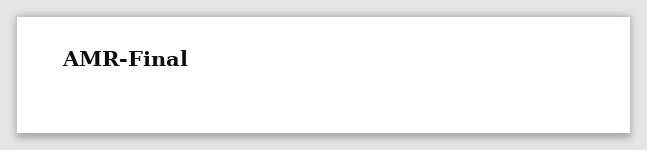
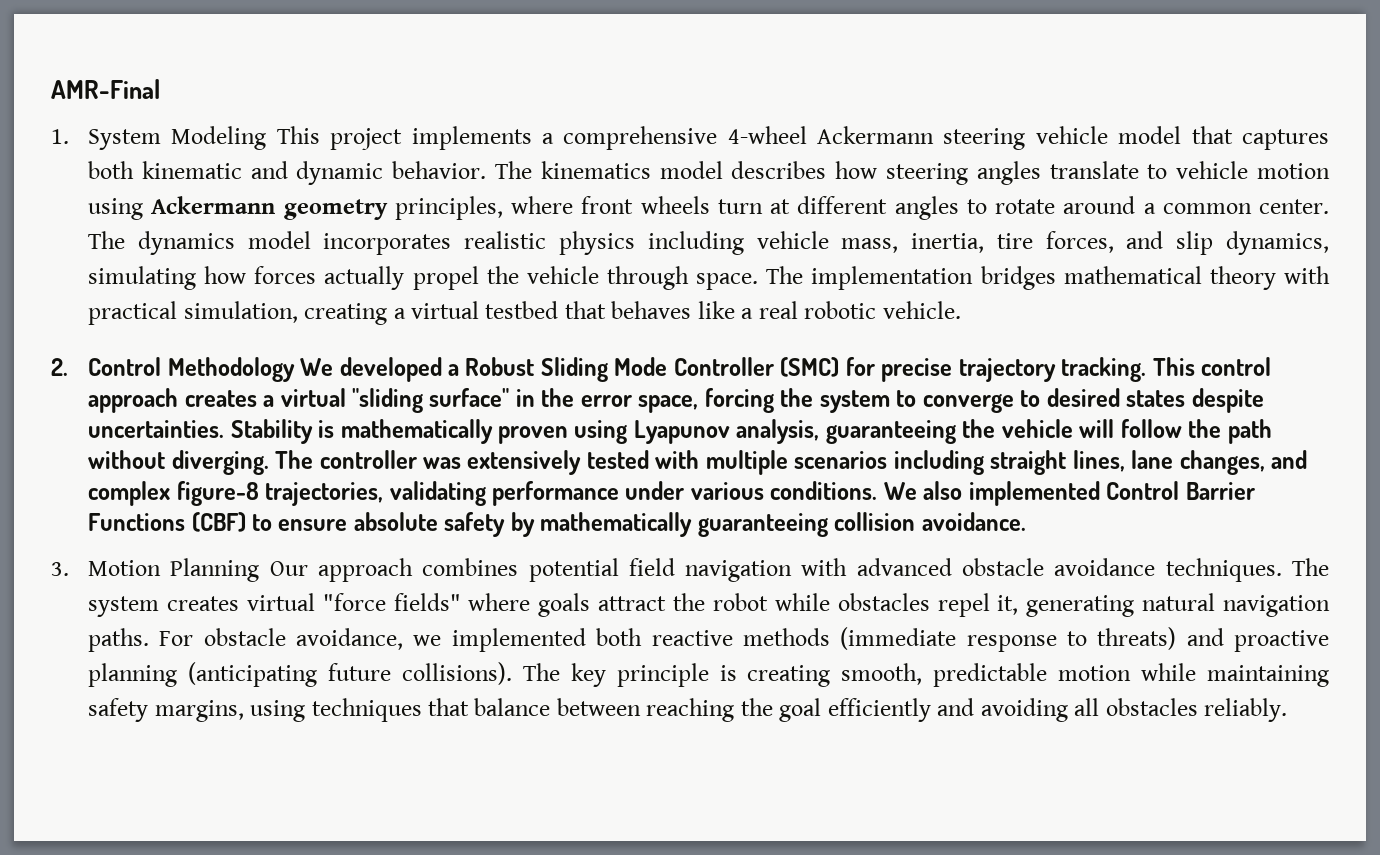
+ 1. System Modeling This project implements a comprehensive 4-wheel Ackermann steering vehicle model that captures both kinematic and dynamic behavior. The kinematics model describes how steering angles translate to vehicle motion using Ackermann geometry principles, where front wheels turn at different angles to rotate around a common center. The dynamics model incorporates realistic physics including vehicle mass, inertia, tire forces, and slip dynamics, simulating how forces actually propel the vehicle through space. The implementation bridges mathematical theory with practical simulation, creating a virtual testbed that behaves like a real robotic vehicle.
+ 2. Control Methodology We developed a Robust Sliding Mode Controller (SMC) for precise trajectory tracking. This control approach creates a virtual "sliding surface" in the error space, forcing the system to converge to desired states despite uncertainties. Stability is mathematically proven using Lyapunov analysis, guaranteeing the vehicle will follow the path without diverging. The controller was extensively tested with multiple scenarios including straight lines, lane changes, and complex figure-8 trajectories, validating performance under various conditions. We also implemented Control Barrier Functions (CBF) to ensure absolute safety by mathematically guaranteeing collision avoidance.
+ 3. Motion Planning Our approach combines potential field navigation with advanced obstacle avoidance techniques. The system creates virtual "force fields" where goals attract the robot while obstacles repel it, generating natural navigation paths. For obstacle avoidance, we implemented both reactive methods (immediate response to threats) and proactive planning (anticipating future collisions). The key principle is creating smooth, predictable motion while maintaining safety margins, using techniques that balance between reaching the goal efficiently and avoiding all obstacles reliably.

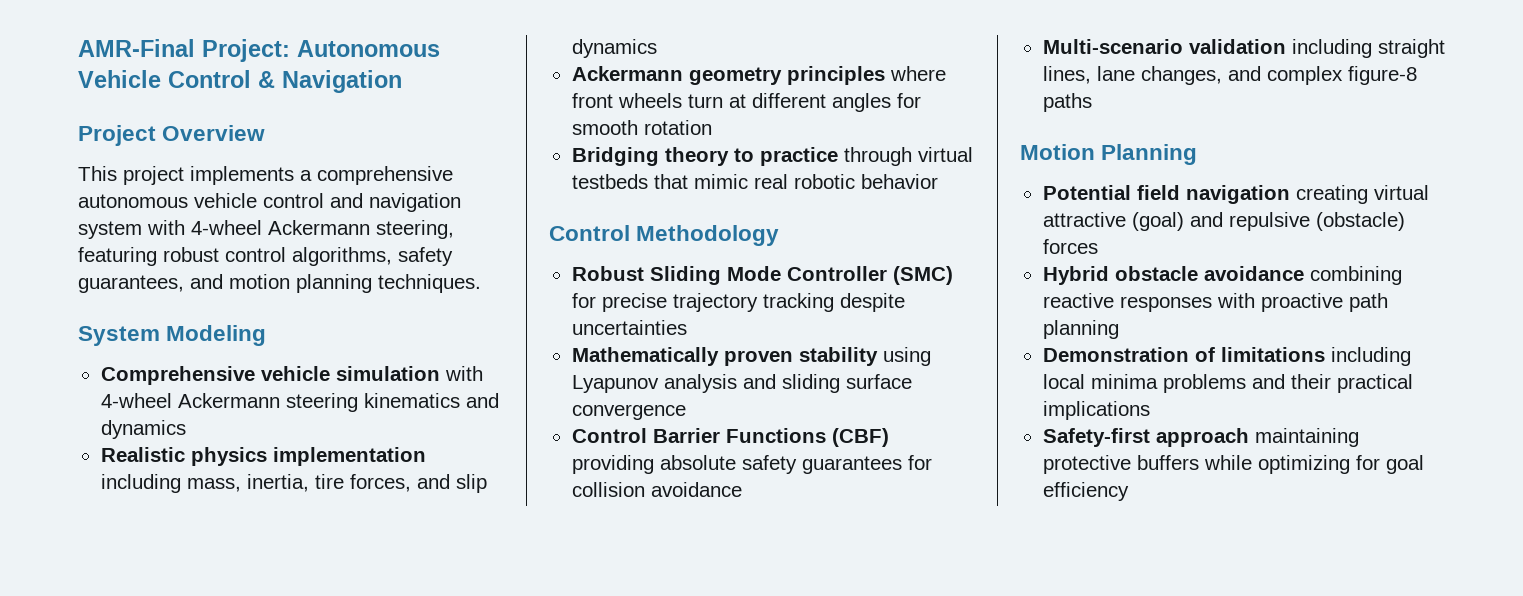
- AMR-Final
- 1. System Modeling This project implements a comprehensive 4-wheel Ackermann steering vehicle model that captures both kinematic and dynamic behavior. The kinematics model describes how steering angles translate to vehicle motion using Ackermann geometry principles, where front wheels turn at different angles to rotate around a common center. The dynamics model incorporates realistic physics including vehicle mass, inertia, tire forces, and slip dynamics, simulating how forces actually propel the vehicle through space. The implementation bridges mathematical theory with practical simulation, creating a virtual testbed that behaves like a real robotic vehicle.
- 2. Control Methodology We developed a Robust Sliding Mode Controller (SMC) for precise trajectory tracking. This control approach creates a virtual "sliding surface" in the error space, forcing the system to converge to desired states despite uncertainties. Stability is mathematically proven using Lyapunov analysis, guaranteeing the vehicle will follow the path without diverging. The controller was extensively tested with multiple scenarios including straight lines, lane changes, and complex figure-8 trajectories, validating performance under various conditions. We also implemented Control Barrier Functions (CBF) to ensure absolute safety by mathematically guaranteeing collision avoidance.
- 3. Motion Planning Our approach combines potential field navigation with advanced obstacle avoidance techniques. The system creates virtual "force fields" where goals attract the robot while obstacles repel it, generating natural navigation paths. For obstacle avoidance, we implemented both reactive methods (immediate response to threats) and proactive planning (anticipating future collisions). The key principle is creating smooth, predictable motion while maintaining safety margins, using techniques that balance between reaching the goal efficiently and avoiding all obstacles reliably.
+ AMR-Final Project: Autonomous Vehicle Control & Navigation
+ Project Overview
+ This project implements a comprehensive autonomous vehicle control and navigation system with 4-wheel Ackermann steering, featuring robust control algorithms, safety guarantees, and motion planning techniques.
+ System Modeling
+ Comprehensive vehicle simulation with 4-wheel Ackermann steering kinematics and dynamics
+ Realistic physics implementation including mass, inertia, tire forces, and slip dynamics
+ Ackermann geometry principles where front wheels turn at different angles for smooth rotation
+ Bridging theory to practice through virtual testbeds that mimic real robotic behavior
+ Control Methodology
+ Robust Sliding Mode Controller (SMC) for precise trajectory tracking despite uncertainties
+ Mathematically proven stability using Lyapunov analysis and sliding surface convergence
+ Control Barrier Functions (CBF) providing absolute safety guarantees for collision avoidance
+ Multi-scenario validation including straight lines, lane changes, and complex figure-8 paths
+ Motion Planning
+ Potential field navigation creating virtual attractive (goal) and repulsive (obstacle) forces
+ Hybrid obstacle avoidance combining reactive responses with proactive path planning
+ Demonstration of limitations including local minima problems and their practical implications
+ Safety-first approach maintaining protective buffers while optimizing for goal efficiency

